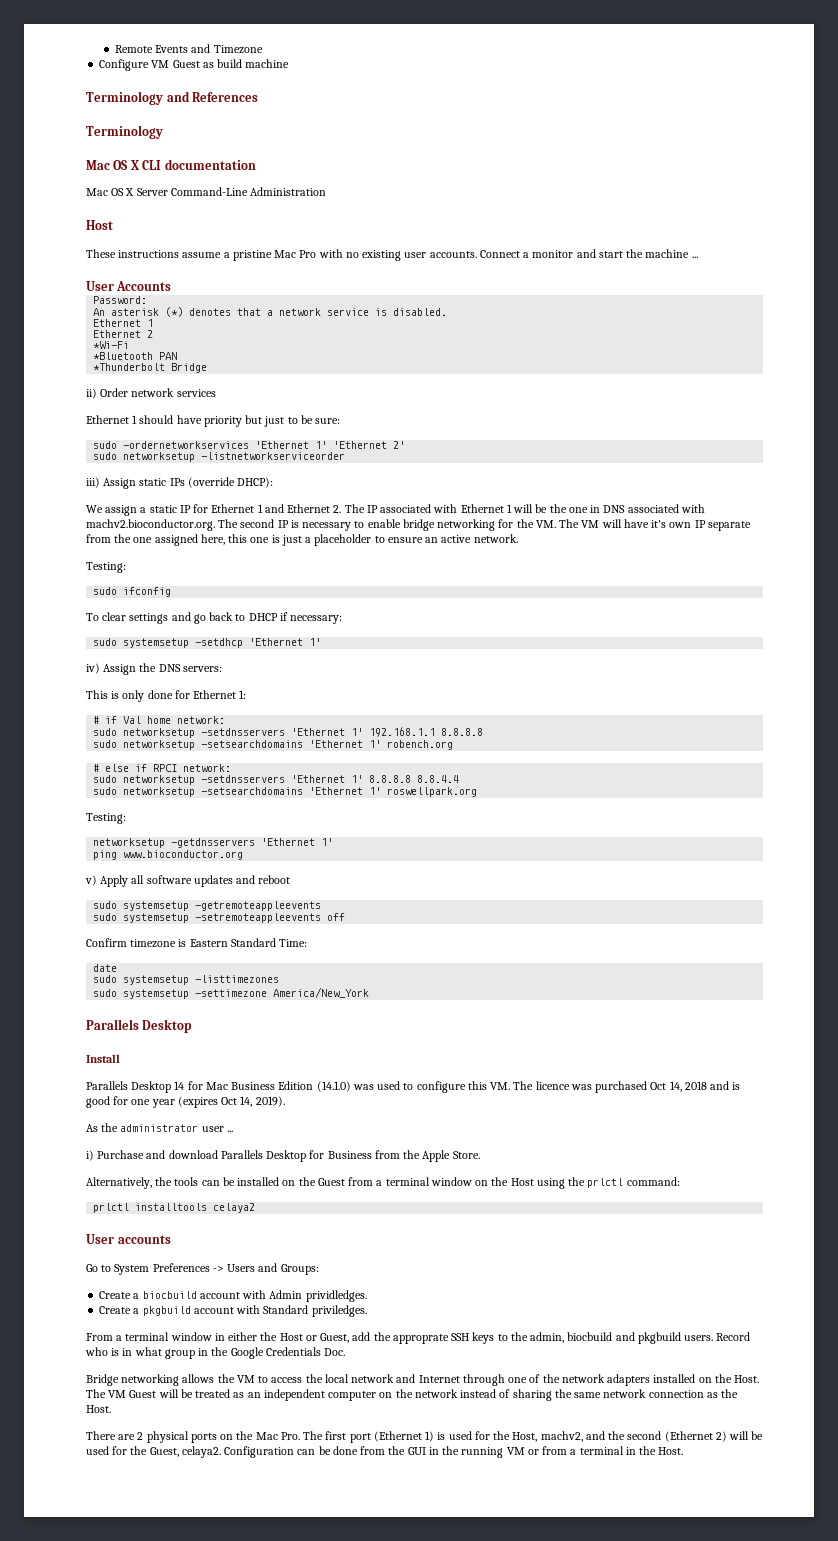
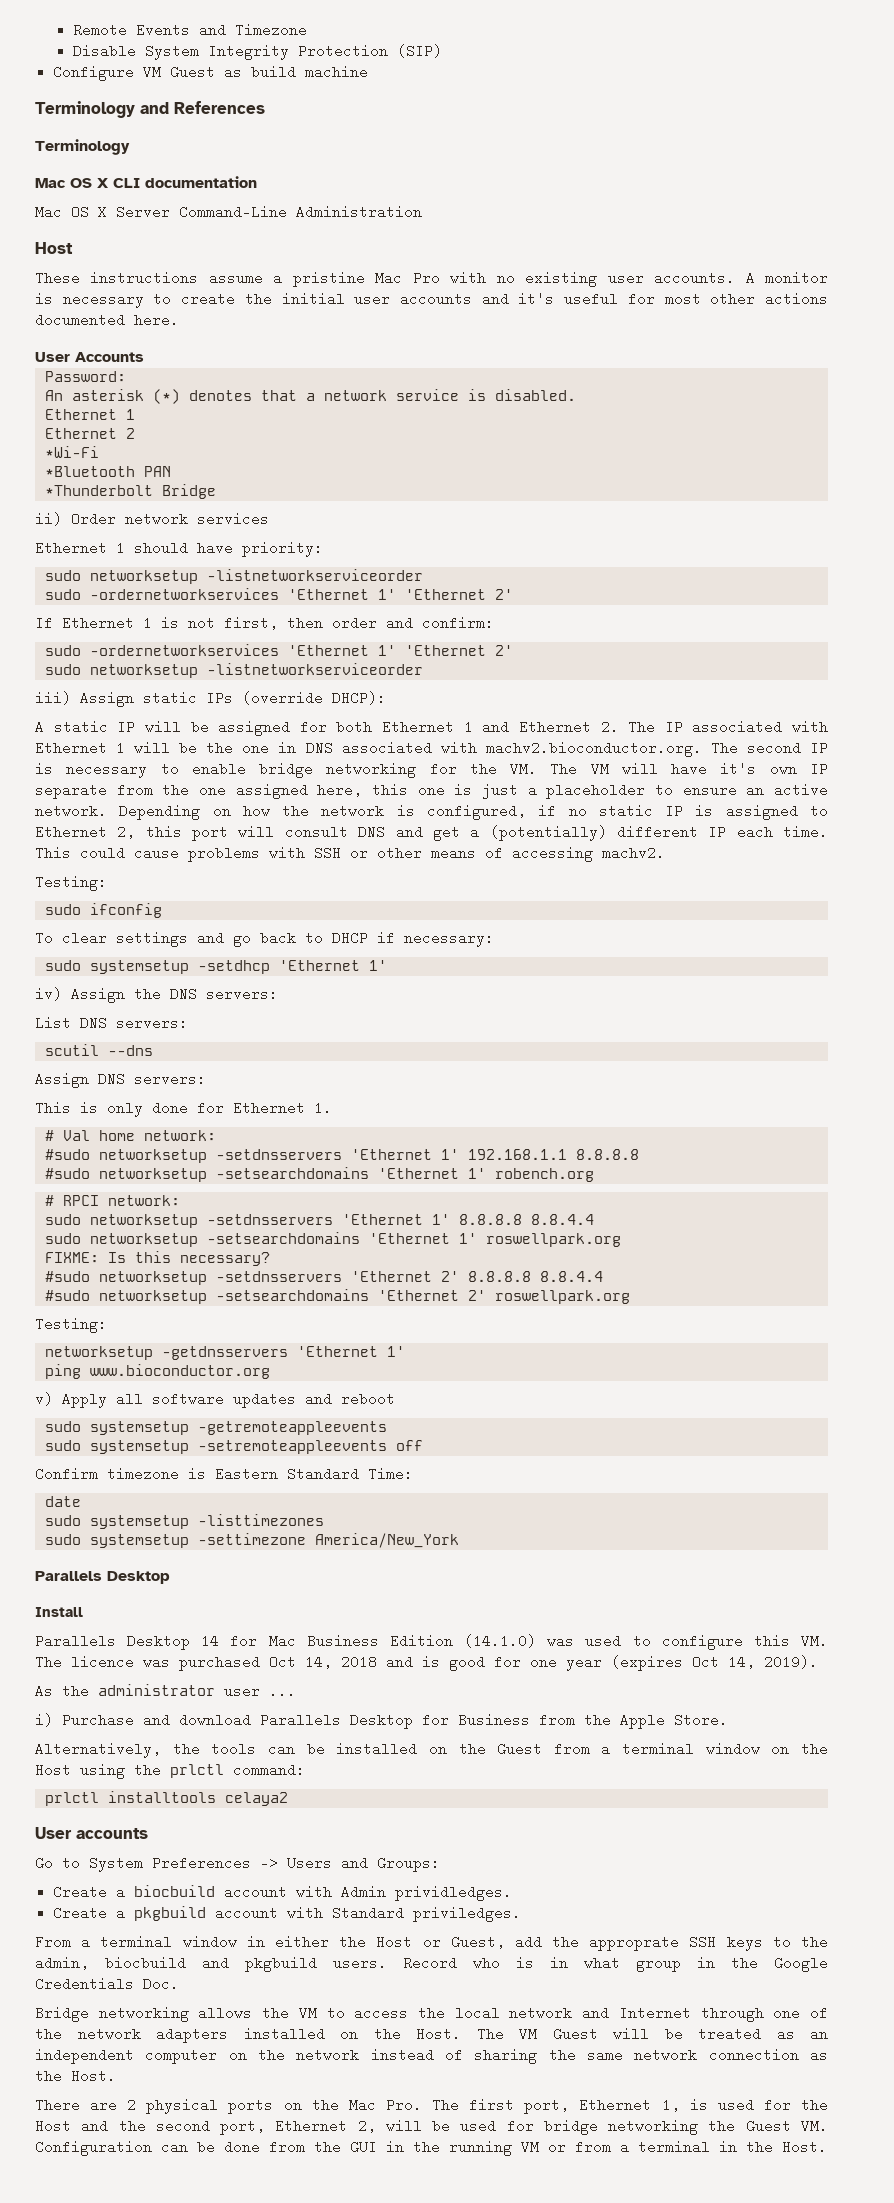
+ Disable System Integrity Protection (SIP)
- Connect a monitor and start the machine ...
+ A monitor is necessary to create the initial user accounts and it's useful for most other actions documented here.
- Ethernet 1 should have priority but just to be sure:
+ Ethernet 1 should have priority:
+ sudo networksetup -listnetworkserviceorder
+ sudo -ordernetworkservices 'Ethernet 1' 'Ethernet 2'
+ If Ethernet 1 is not first, then order and confirm:
- We assign a static IP for Ethernet 1 and Ethernet 2. The IP associated with Ethernet 1 will be the one in DNS associated with machv2.bioconductor.org. The second IP is necessary to enable bridge networking for the VM. The VM will have it's own IP separate from the one assigned here, this one is just a placeholder to ensure an active network.
+ A static IP will be assigned for both Ethernet 1 and Ethernet 2. The IP associated with Ethernet 1 will be the one in DNS associated with machv2.bioconductor.org. The second IP is necessary to enable bridge networking for the VM. The VM will have it's own IP separate from the one assigned here, this one is just a placeholder to ensure an active network. Depending on how the network is configured, if no static IP is assigned to Ethernet 2, this port will consult DNS and get a (potentially) different IP each time. This could cause problems with SSH or other means of accessing machv2.
+ List DNS servers:
+ scutil --dns
+ Assign DNS servers:
- This is only done for Ethernet 1:
- # if Val home network:
+ This is only done for Ethernet 1.
+ # Val home network:
- sudo networksetup -setdnsservers 'Ethernet 1' 192.168.1.1 8.8.8.8
+ #sudo networksetup -setdnsservers 'Ethernet 1' 192.168.1.1 8.8.8.8
- sudo networksetup -setsearchdomains 'Ethernet 1' robench.org
+ #sudo networksetup -setsearchdomains 'Ethernet 1' robench.org
- # else if RPCI network:
+ # RPCI network:
+ FIXME: Is this necessary?
+ #sudo networksetup -setdnsservers 'Ethernet 2' 8.8.8.8 8.8.4.4
+ #sudo networksetup -setsearchdomains 'Ethernet 2' roswellpark.org
- There are 2 physical ports on the Mac Pro. The first port (Ethernet 1) is used for the Host, machv2, and the second (Ethernet 2) will be used for the Guest, celaya2. Configuration can be done from the GUI in the running VM or from a terminal in the Host.
+ There are 2 physical ports on the Mac Pro. The first port, Ethernet 1, is used for the Host and the second port, Ethernet 2, will be used for bridge networking the Guest VM. Configuration can be done from the GUI in the running VM or from a terminal in the Host.

